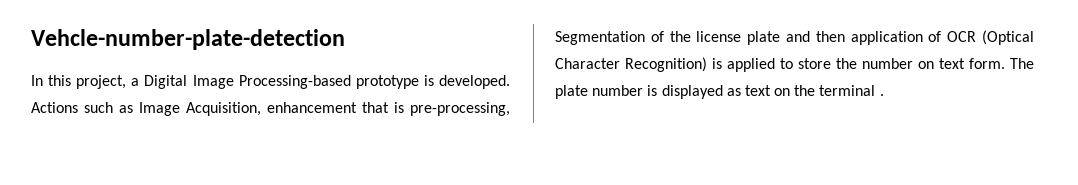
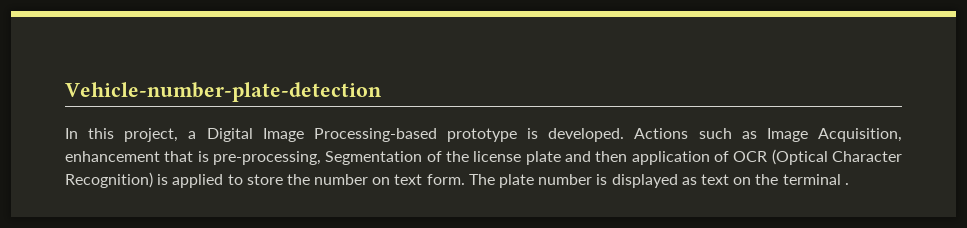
- Vehcle-number-plate-detection
+ Vehicle-number-plate-detection

